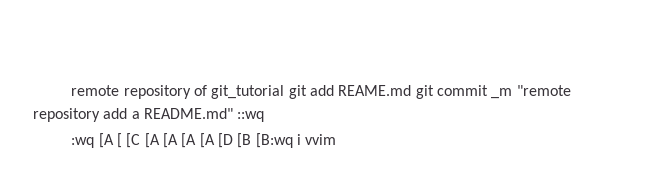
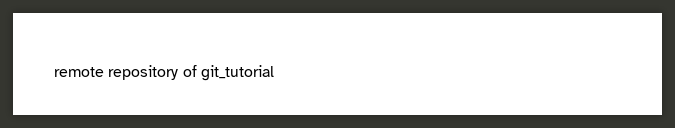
- remote repository of git_tutorial git add REAME.md git commit _m "remote repository add a README.md" ::wq
- :wq [A [ [C [A [A [A [A [D [B [B:wq i vvim
+ remote repository of git_tutorial

